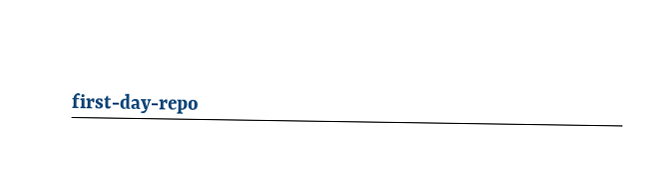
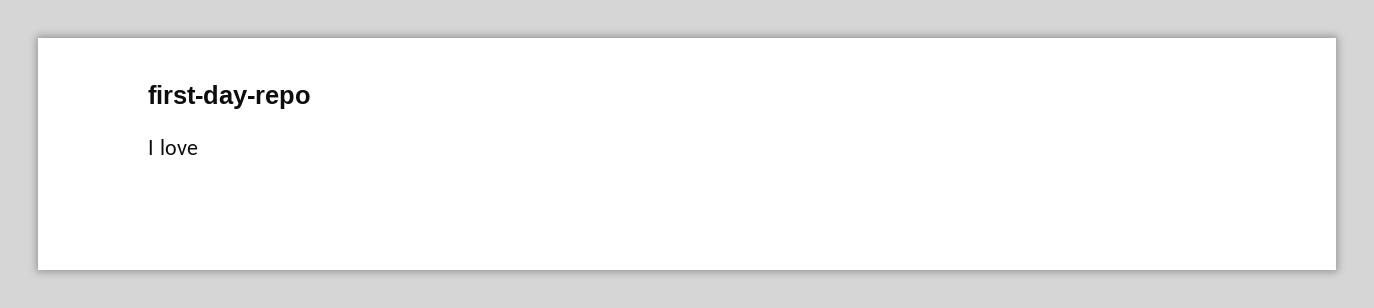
+ I love

